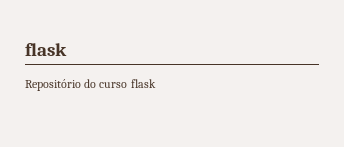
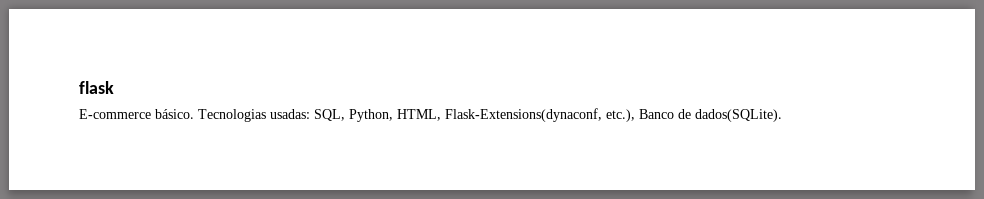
- Repositório do curso flask
+ E-commerce básico. Tecnologias usadas: SQL, Python, HTML, Flask-Extensions(dynaconf, etc.), Banco de dados(SQLite).

